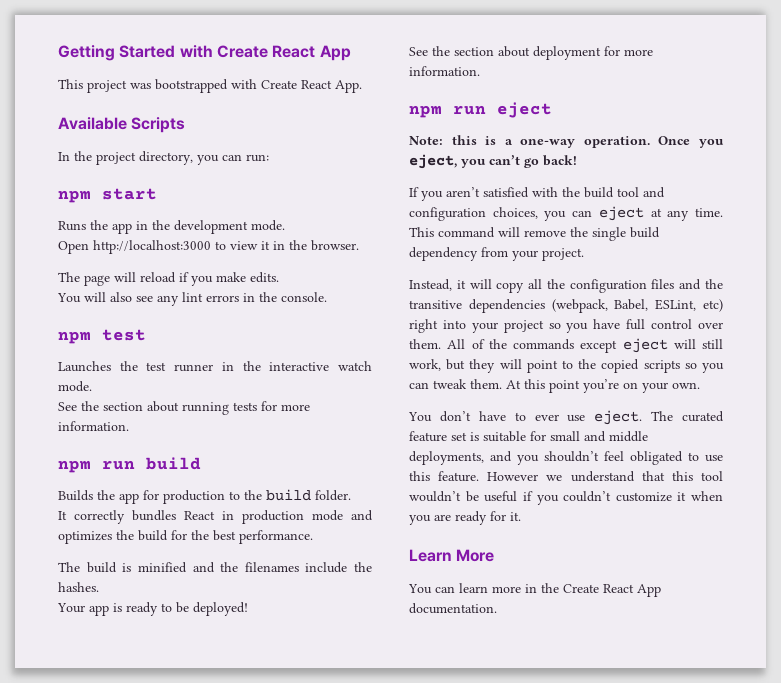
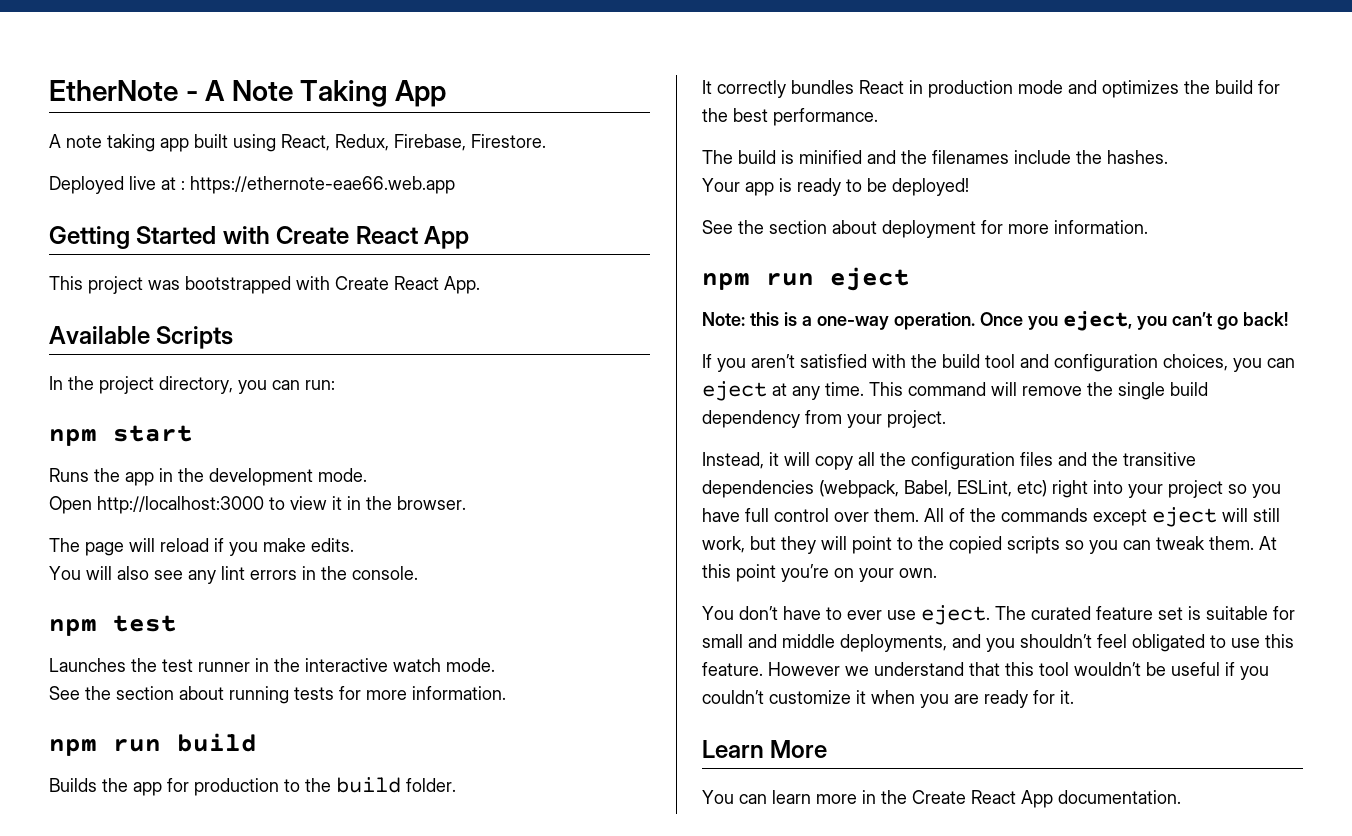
+ EtherNote - A Note Taking App
+ A note taking app built using React, Redux, Firebase, Firestore.
+ Deployed live at : https://ethernote-eae66.web.app

